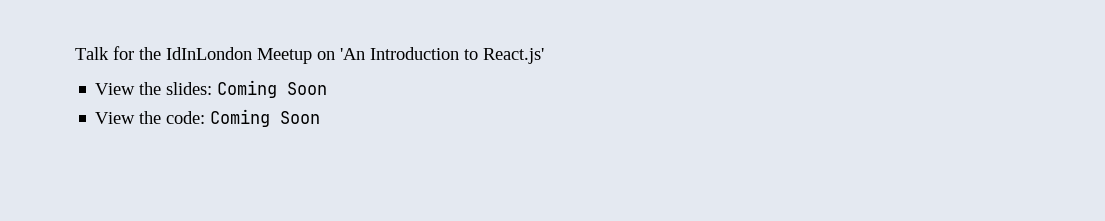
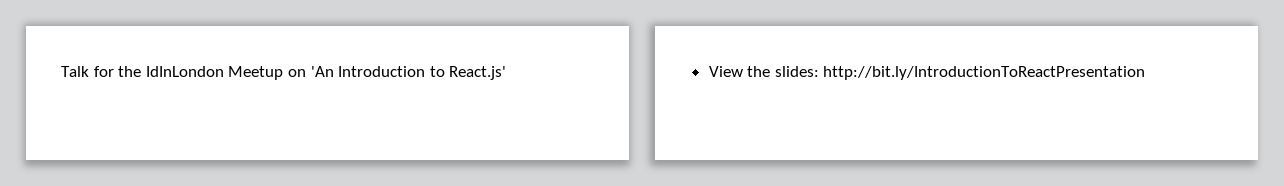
- View the slides: Coming Soon
- View the code: Coming Soon
+ View the slides: http://bit.ly/IntroductionToReactPresentation

